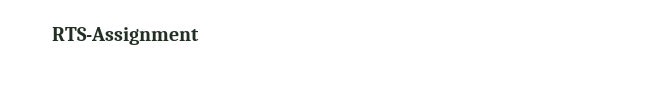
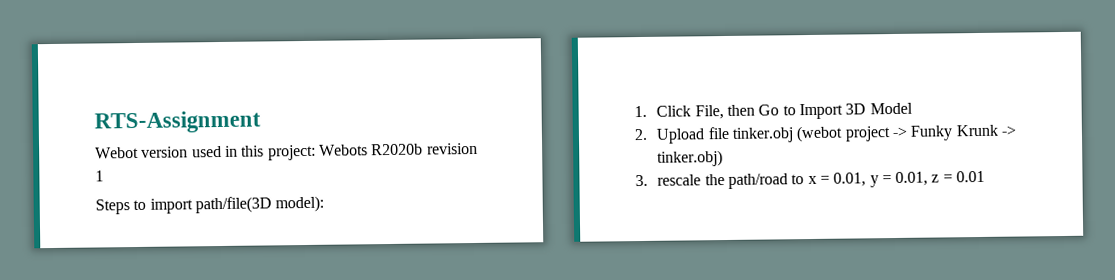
+ Webot version used in this project: Webots R2020b revision 1
+ Steps to import path/file(3D model):
+ 1. Click File, then Go to Import 3D Model
+ 2. Upload file tinker.obj (webot project -> Funky Krunk -> tinker.obj)
+ 3. rescale the path/road to x = 0.01, y = 0.01, z = 0.01

